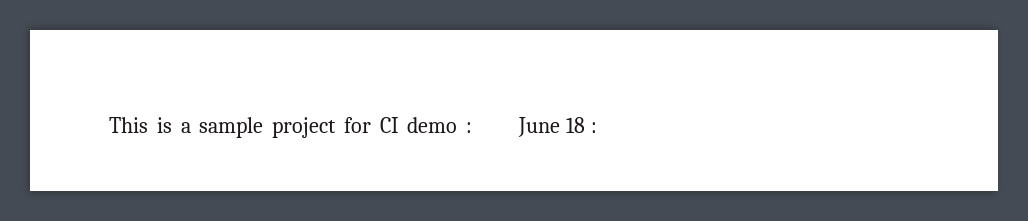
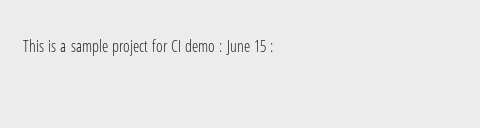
- This is a sample project for CI demo : June 18 :
+ This is a sample project for CI demo : June 15 :

